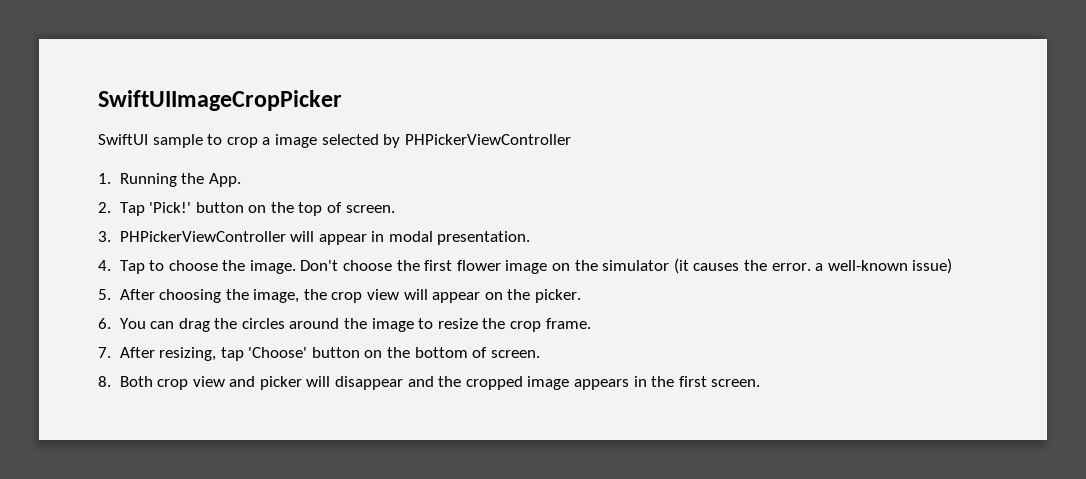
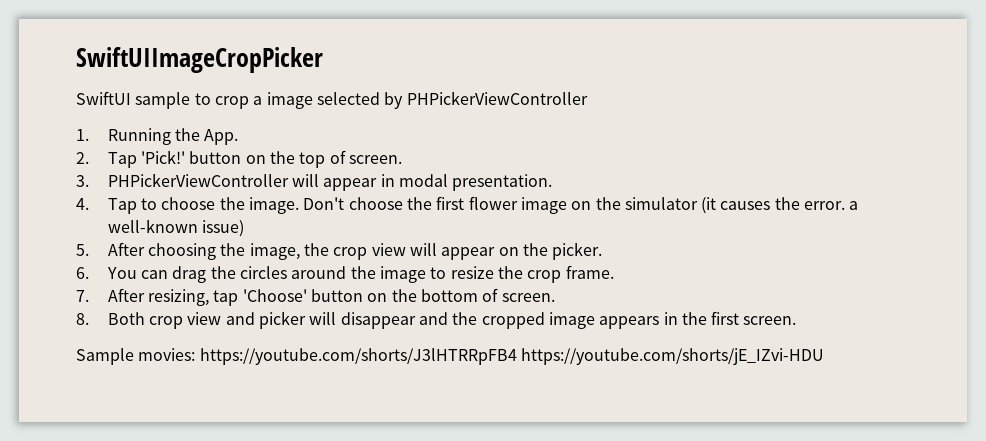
+ Sample movies: https://youtube.com/shorts/J3lHTRRpFB4 https://youtube.com/shorts/jE_IZvi-HDU

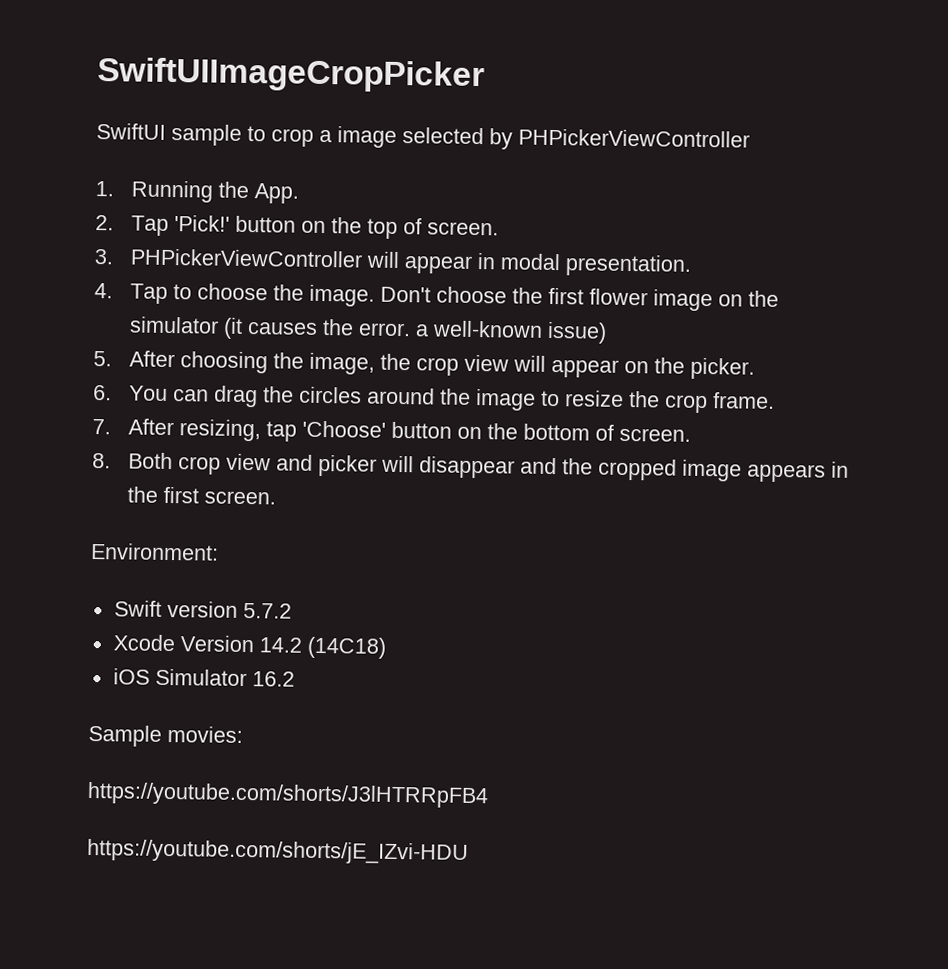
+ Environment:
+ Swift version 5.7.2
+ Xcode Version 14.2 (14C18)
+ iOS Simulator 16.2
- Sample movies: https://youtube.com/shorts/J3lHTRRpFB4 https://youtube.com/shorts/jE_IZvi-HDU
+ Sample movies:
+ https://youtube.com/shorts/J3lHTRRpFB4
+ https://youtube.com/shorts/jE_IZvi-HDU

